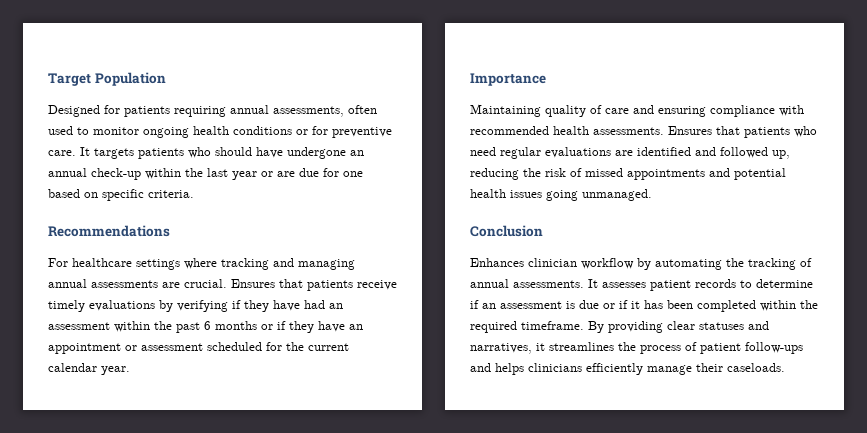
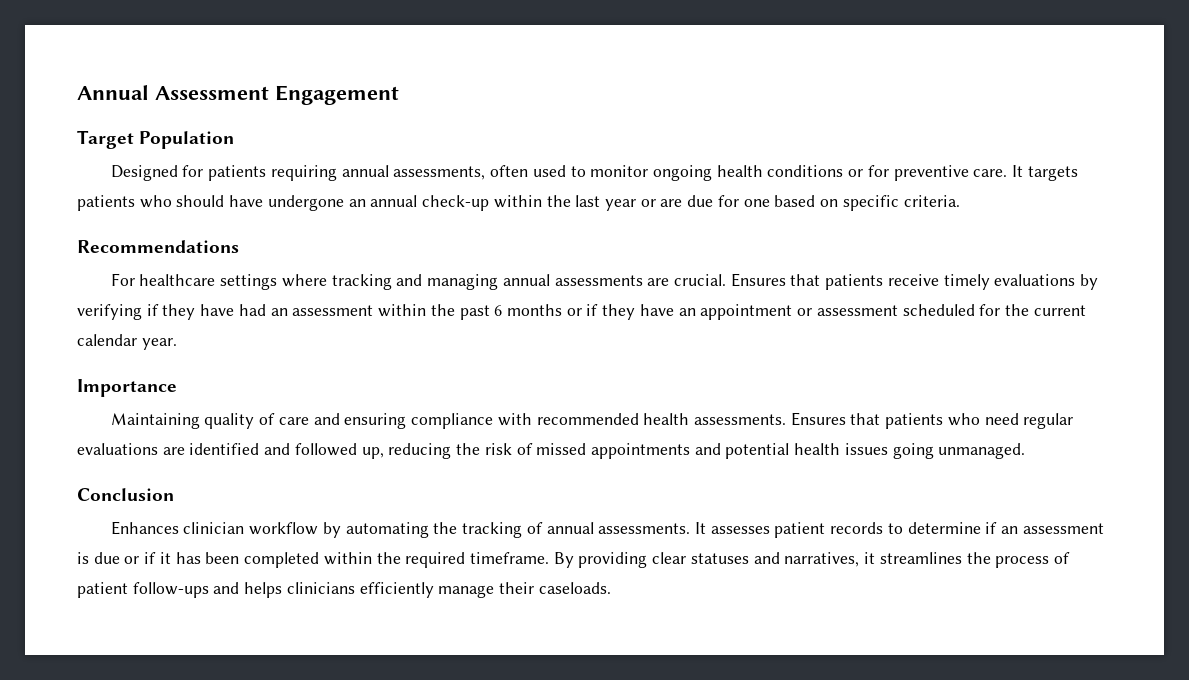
+ Annual Assessment Engagement

